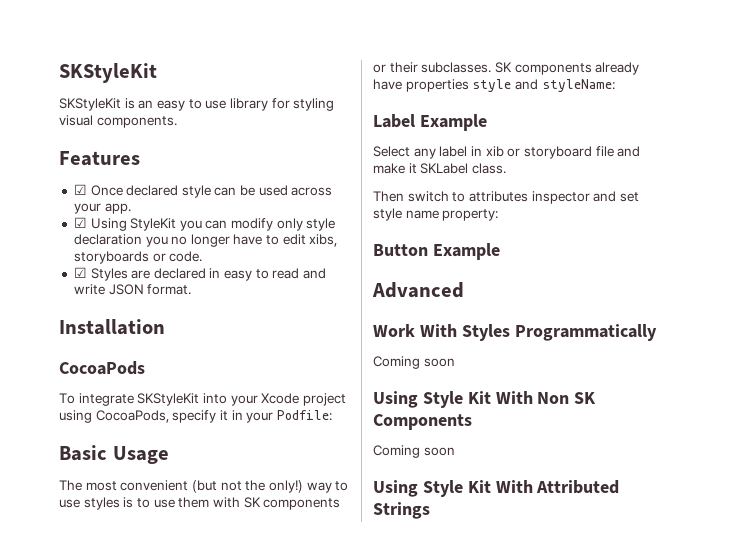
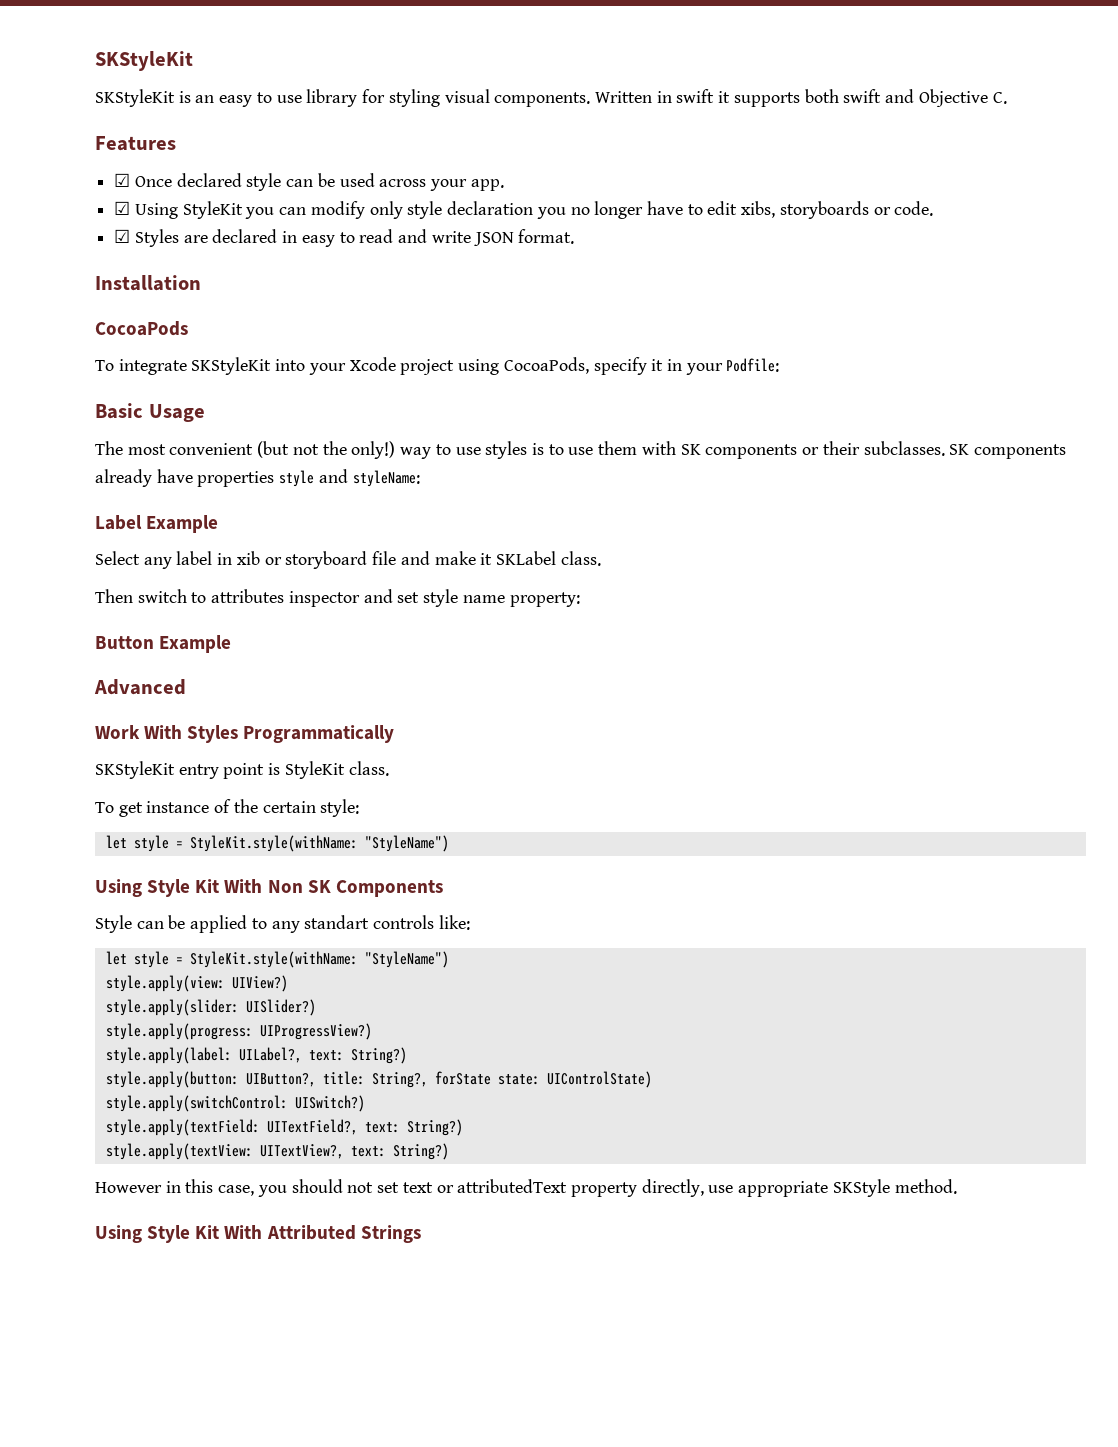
+ Written in swift it supports both swift and Objective C.
  Work With Styles Programmatically
- Coming soon
+ SKStyleKit entry point is StyleKit class.
+ To get instance of the certain style:
+ let style = StyleKit.style(withName: "StyleName")
  Using Style Kit With Non SK Components
- Coming soon
+ Style can be applied to any standart controls like:
+ let style = StyleKit.style(withName: "StyleName")
+ style.apply(view: UIView?)
+ style.apply(slider: UISlider?)
+ style.apply(progress: UIProgressView?)
+ style.apply(label: UILabel?, text: String?)
+ style.apply(button: UIButton?, title: String?, forState state: UIControlState)
+ style.apply(switchControl: UISwitch?)
+ style.apply(textField: UITextField?, text: String?)
+ style.apply(textView: UITextView?, text: String?)
+ However in this case, you should not set text or attributedText property directly, use appropriate SKStyle method.

